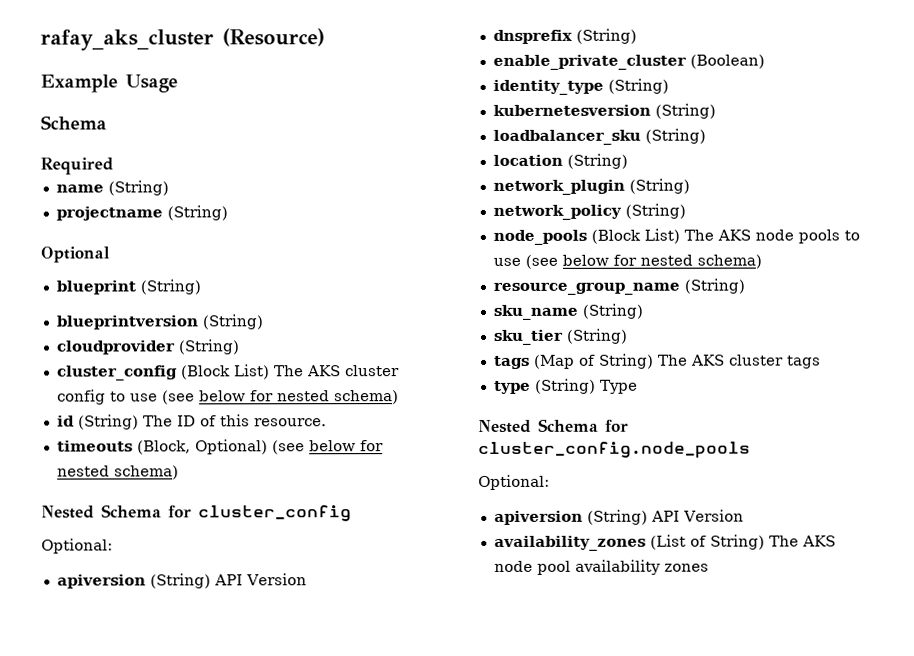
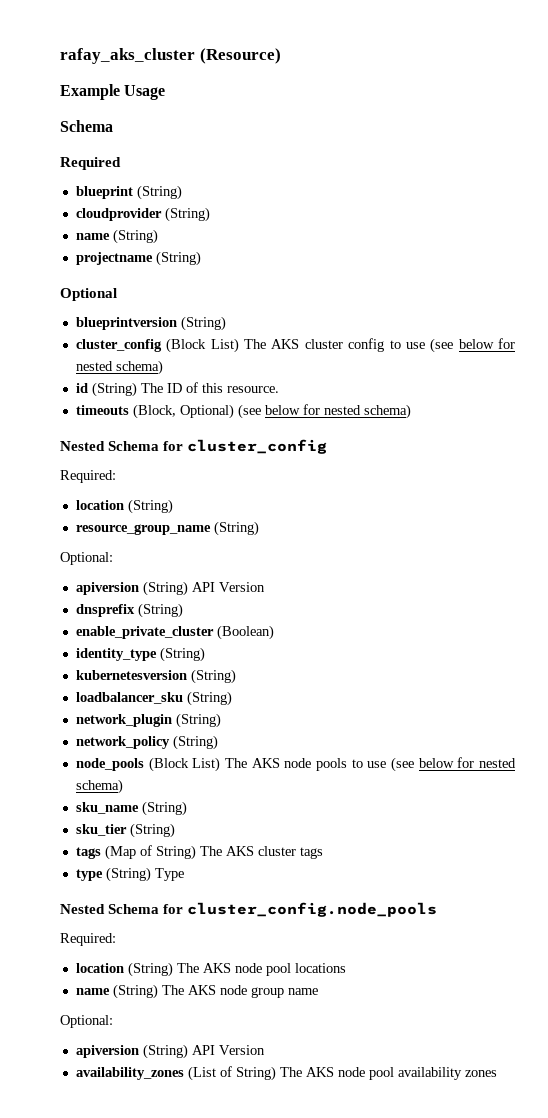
+ blueprint (String)
+ cloudprovider (String)
- blueprint (String)
- cloudprovider (String)
  Nested Schema for cluster_config
+ Required:
+ location (String)
+ resource_group_name (String)
- location (String)
- resource_group_name (String)
  Nested Schema for cluster_config.node_pools
+ Required:
+ location (String) The AKS node pool locations
+ name (String) The AKS node group name

